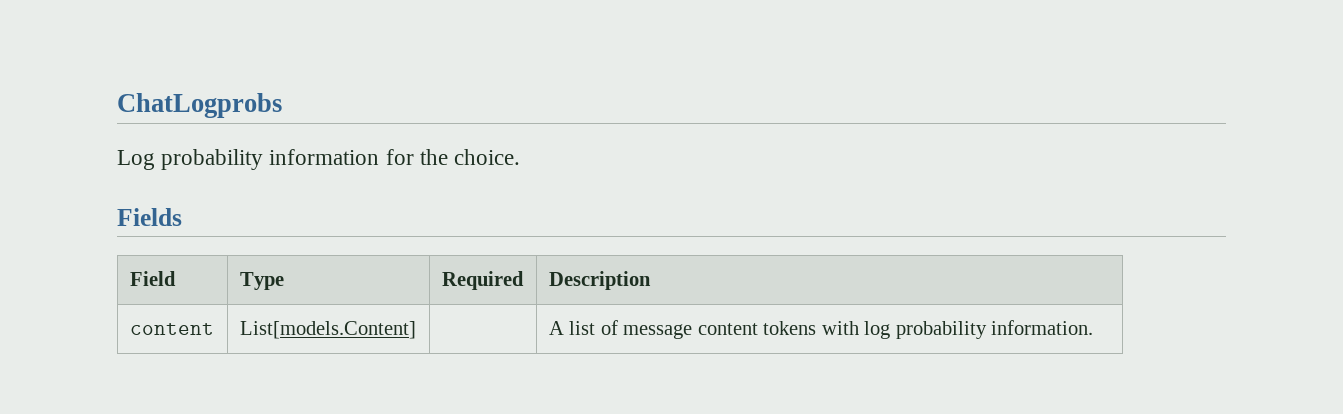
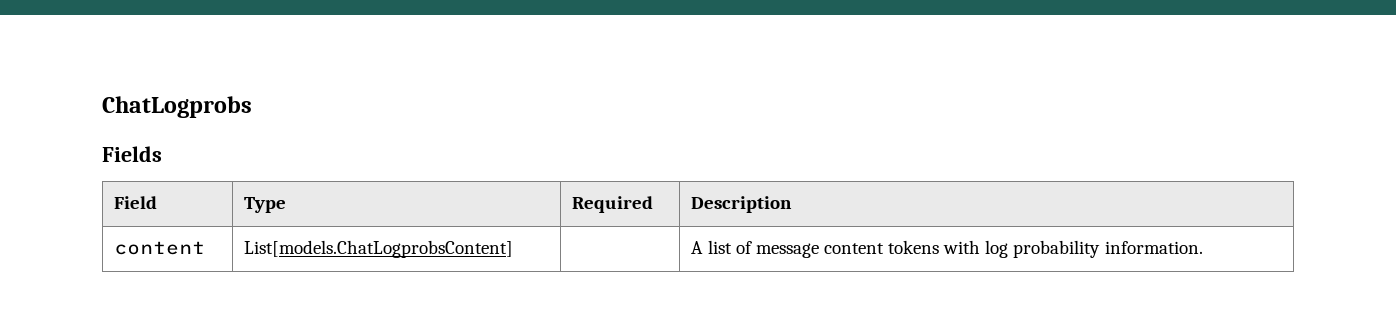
- Log probability information for the choice.
- content | List[models.Content] | | A list of message content tokens with log probability information.
+ content | List[models.ChatLogprobsContent] | | A list of message content tokens with log probability information.

